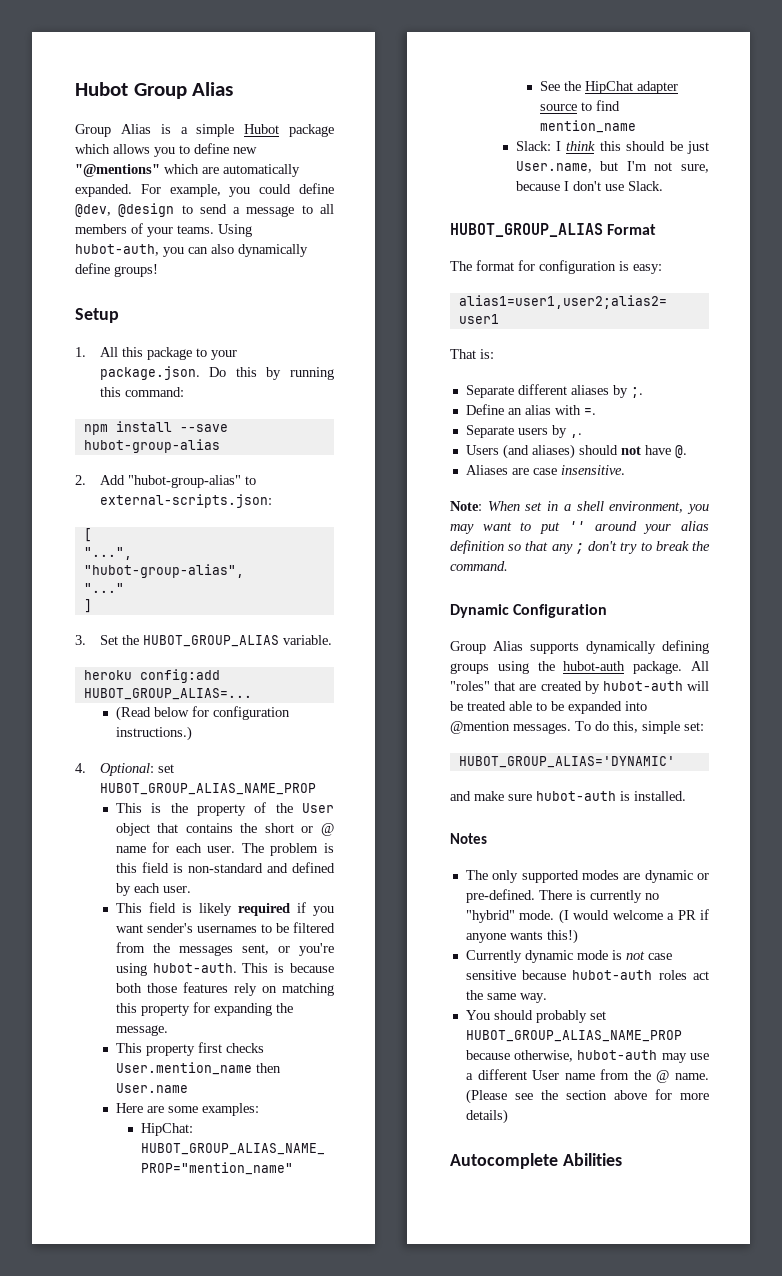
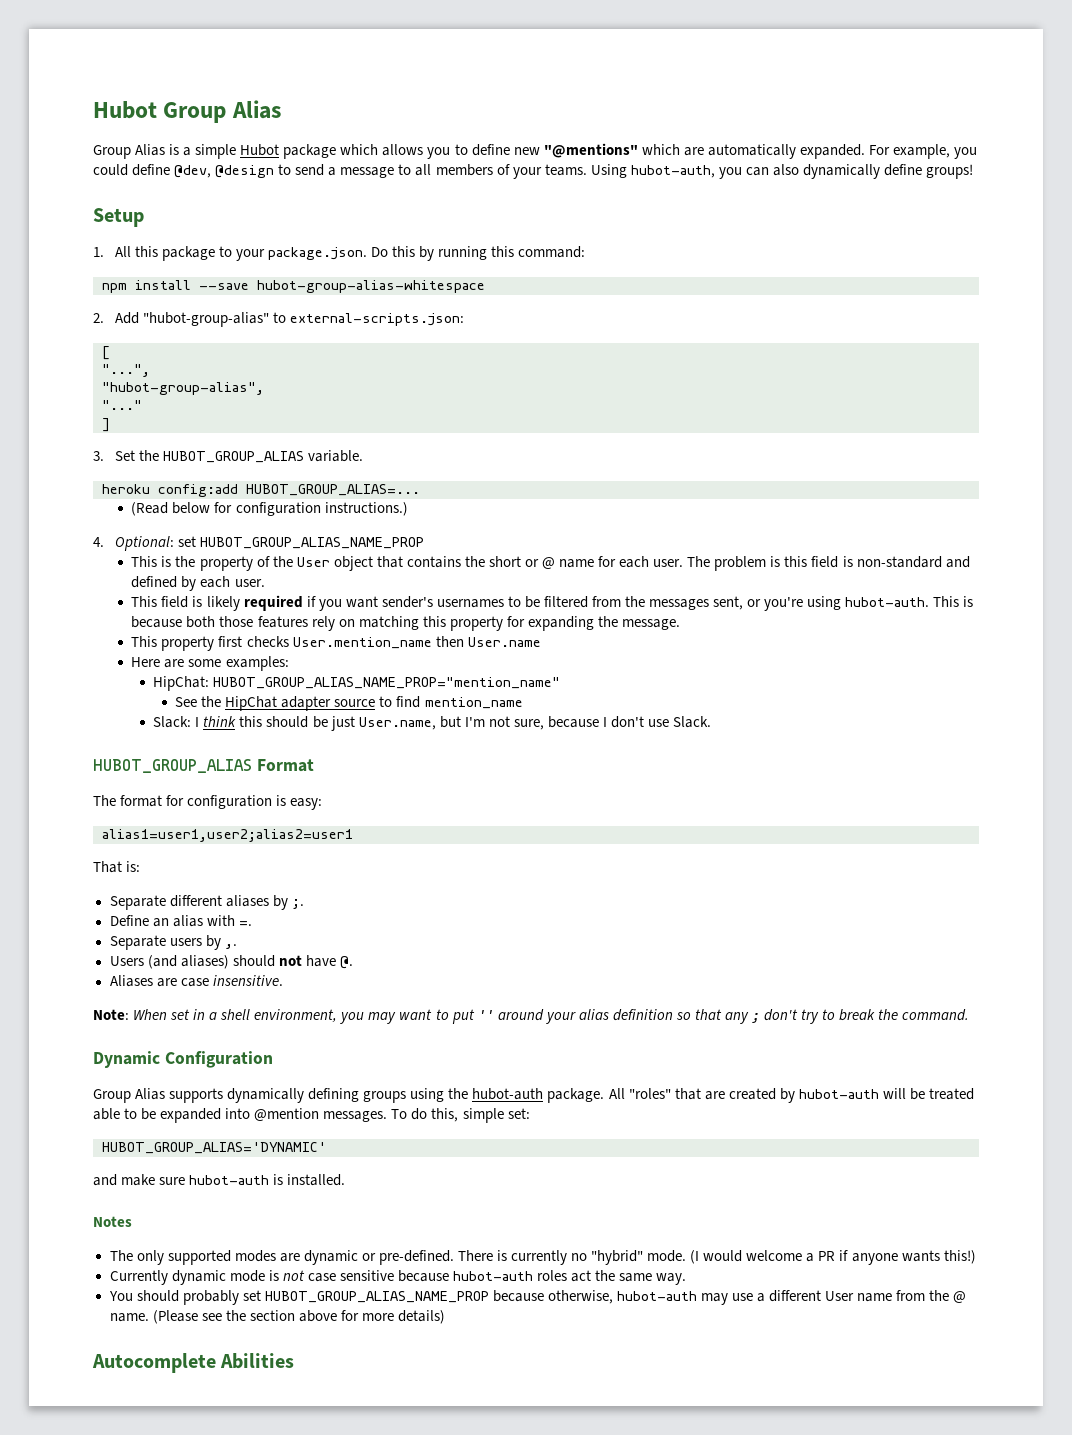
- npm install --save hubot-group-alias
+ npm install --save hubot-group-alias-whitespace

